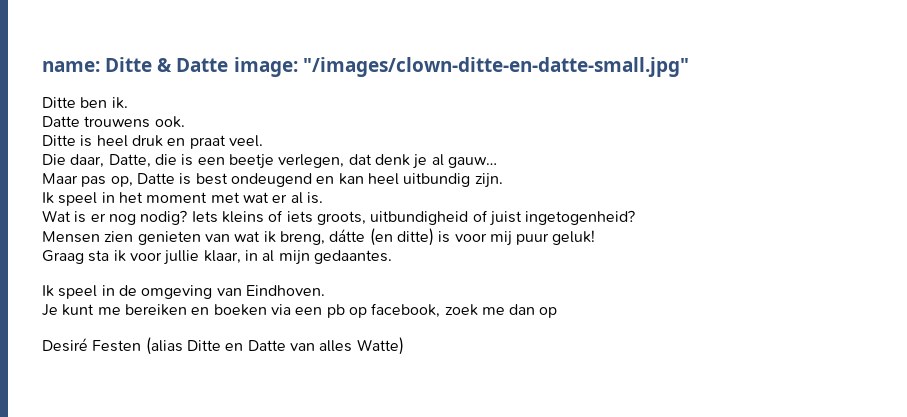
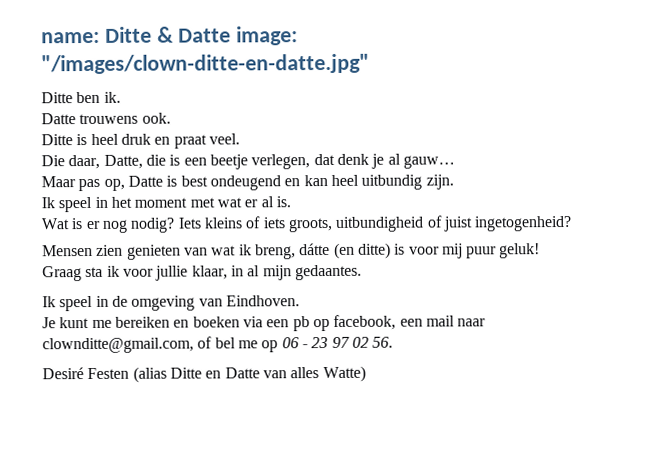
- name: Ditte & Datte image: "/images/clown-ditte-en-datte-small.jpg"
+ name: Ditte & Datte image: "/images/clown-ditte-en-datte.jpg"
- Je kunt me bereiken en boeken via een pb op facebook, zoek me dan op
+ Je kunt me bereiken en boeken via een pb op facebook, een mail naar clownditte@gmail.com, of bel me op 06 - 23 97 02 56.

